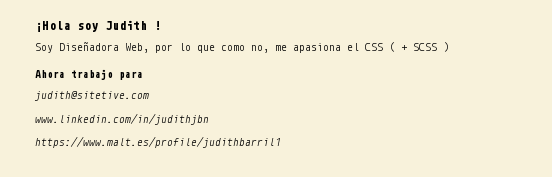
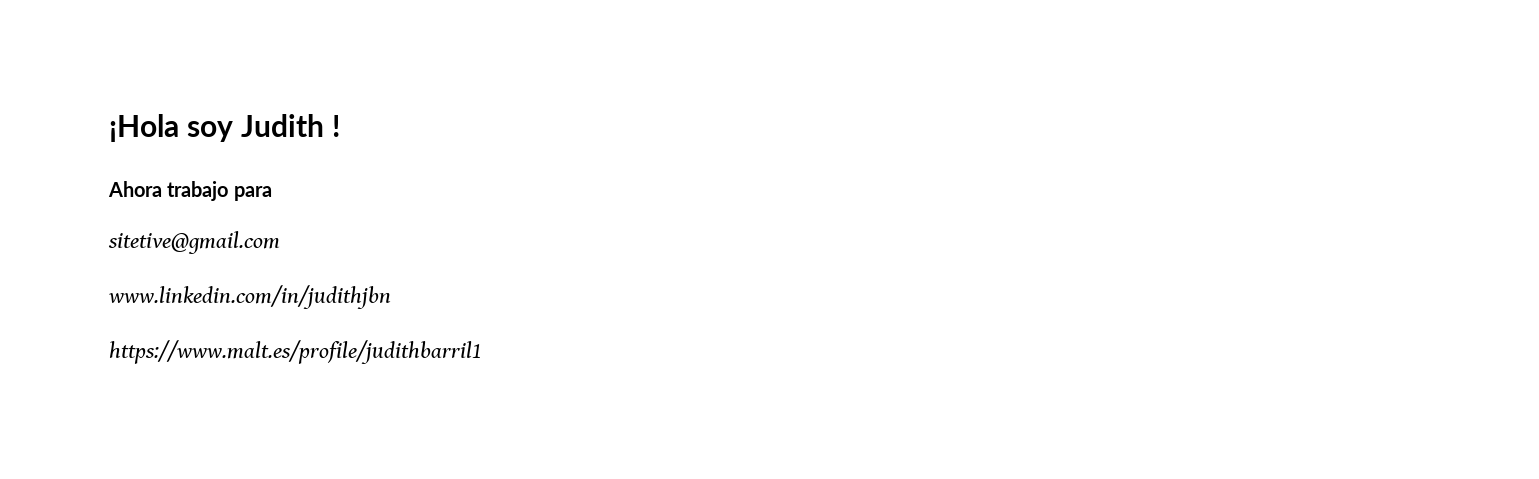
- Soy Diseñadora Web, por lo que como no, me apasiona el CSS ( + SCSS )
- judith@sitetive.com
+ sitetive@gmail.com

